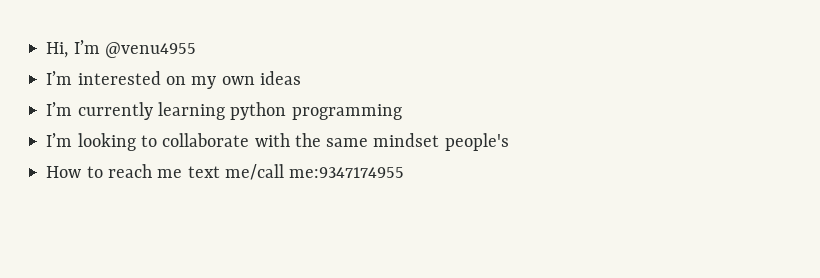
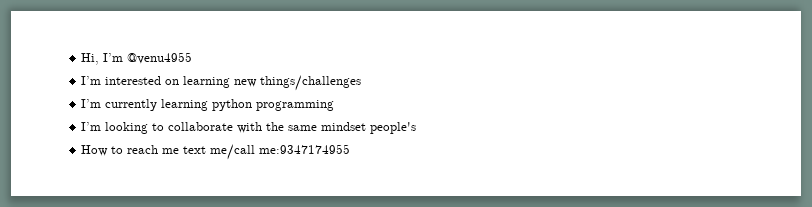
- I’m interested on my own ideas
+ I’m interested on learning new things/challenges

